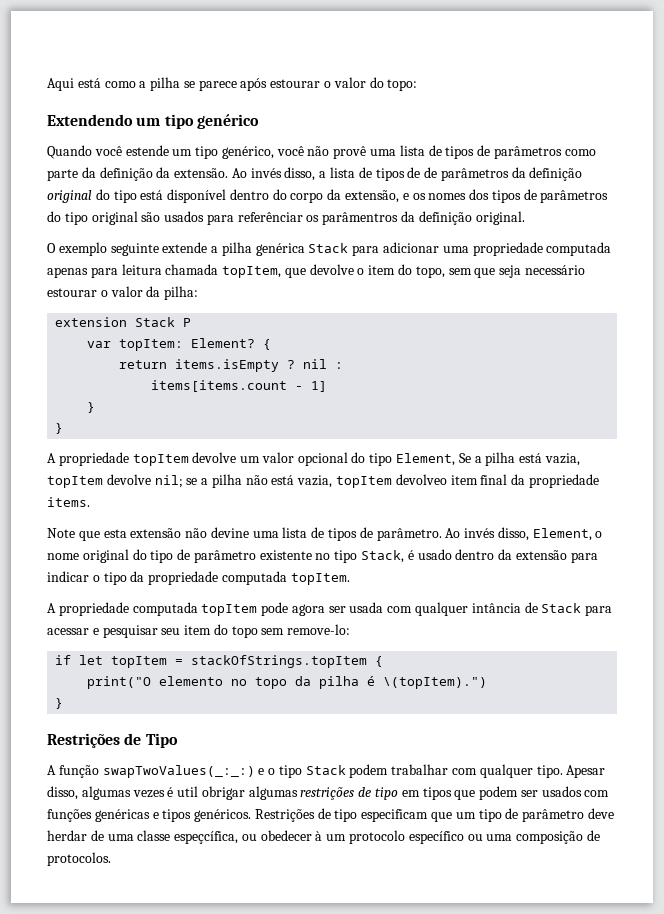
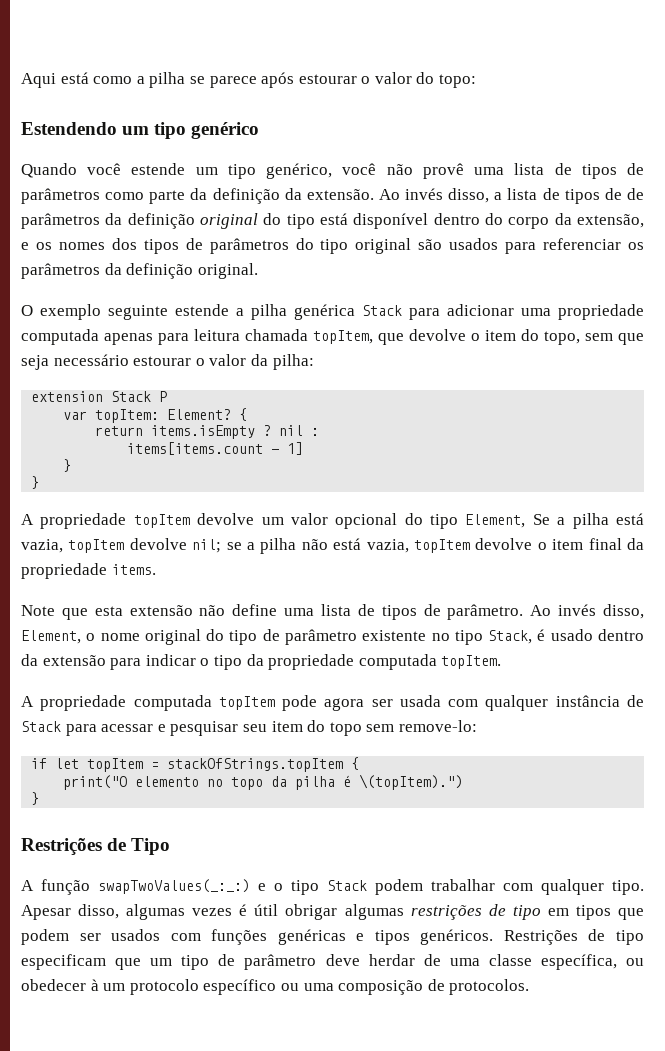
- Extendendo um tipo genérico
+ Estendendo um tipo genérico
- Ao invés disso, a lista de tipos de de parâmetros da definição original do tipo está disponível dentro do corpo da extensão, e os nomes dos tipos de parâmetros do tipo original são usados para referênciar os parâmentros da definição original.
+ Ao invés disso, a lista de tipos de de parâmetros da definição original do tipo está disponível dentro do corpo da extensão, e os nomes dos tipos de parâmetros do tipo original são usados para referenciar os parâmetros da definição original.
- O exemplo seguinte extende a pilha genérica Stack para adicionar uma propriedade computada apenas para leitura chamada topItem, que devolve o item do topo, sem que seja necessário estourar o valor da pilha:
+ O exemplo seguinte estende a pilha genérica Stack para adicionar uma propriedade computada apenas para leitura chamada topItem, que devolve o item do topo, sem que seja necessário estourar o valor da pilha:
- A propriedade topItem devolve um valor opcional do tipo Element, Se a pilha está vazia, topItem devolve nil; se a pilha não está vazia, topItem devolveo item final da propriedade items.
+ A propriedade topItem devolve um valor opcional do tipo Element, Se a pilha está vazia, topItem devolve nil; se a pilha não está vazia, topItem devolve o item final da propriedade items.
- Note que esta extensão não devine uma lista de tipos de parâmetro.
+ Note que esta extensão não define uma lista de tipos de parâmetro.
- A propriedade computada topItem pode agora ser usada com qualquer intância de Stack para acessar e pesquisar seu item do topo sem remove-lo:
+ A propriedade computada topItem pode agora ser usada com qualquer instância de Stack para acessar e pesquisar seu item do topo sem remove-lo:
- Apesar disso, algumas vezes é util obrigar algumas restrições de tipo em tipos que podem ser usados com funções genéricas e tipos genéricos.
+ Apesar disso, algumas vezes é útil obrigar algumas restrições de tipo em tipos que podem ser usados com funções genéricas e tipos genéricos.
- Restrições de tipo especificam que um tipo de parâmetro deve herdar de uma classe espeçcífica, ou obedecer à um protocolo específico ou uma composição de protocolos.
+ Restrições de tipo especificam que um tipo de parâmetro deve herdar de uma classe específica, ou obedecer à um protocolo específico ou uma composição de protocolos.

